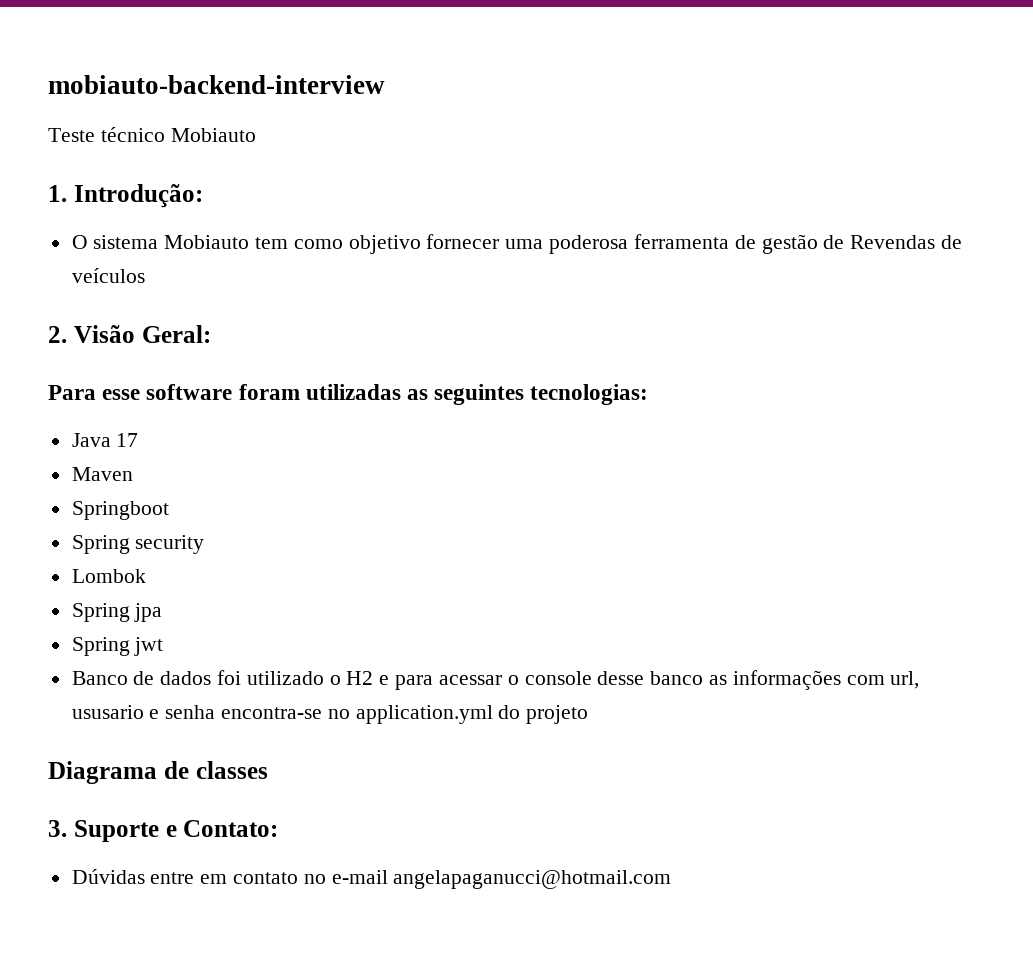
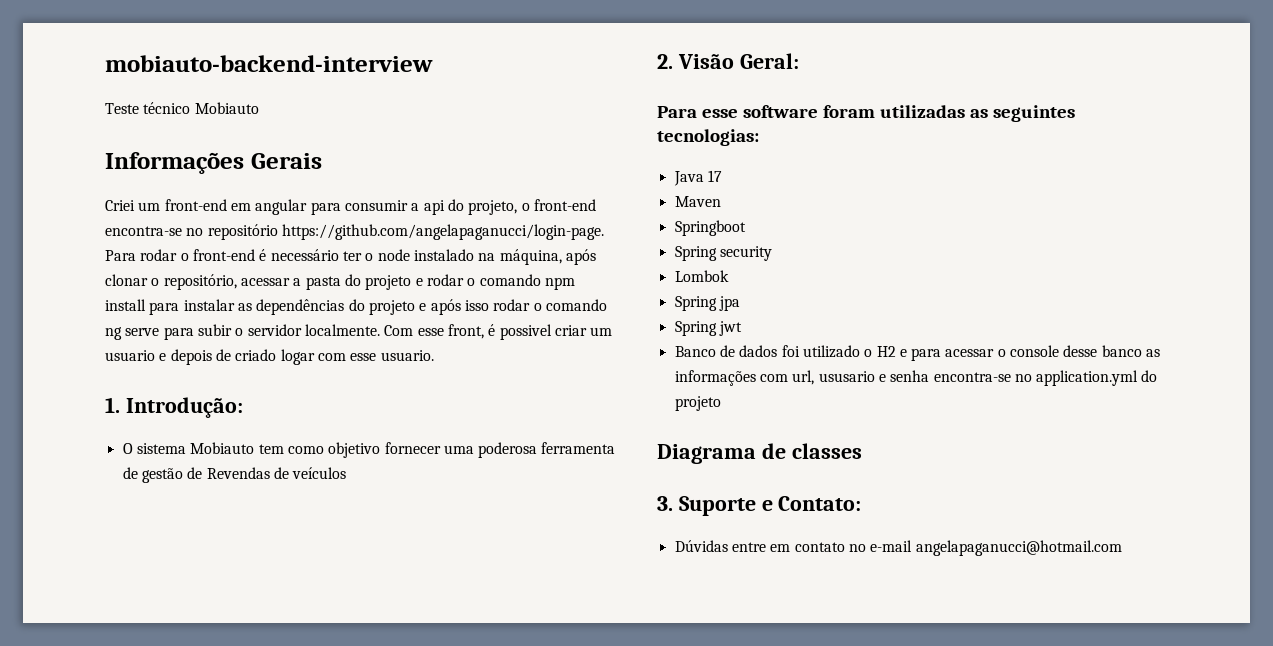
+ Informações Gerais
+ Criei um front-end em angular para consumir a api do projeto, o front-end encontra-se no repositório https://github.com/angelapaganucci/login-page. Para rodar o front-end é necessário ter o node instalado na máquina, após clonar o repositório, acessar a pasta do projeto e rodar o comando npm install para instalar as dependências do projeto e após isso rodar o comando ng serve para subir o servidor localmente. Com esse front, é possivel criar um usuario e depois de criado logar com esse usuario.

